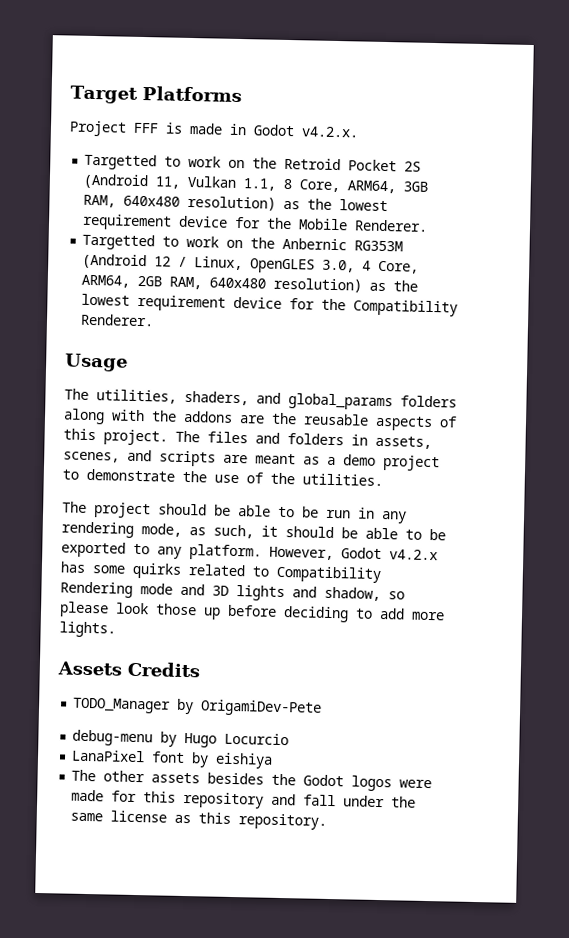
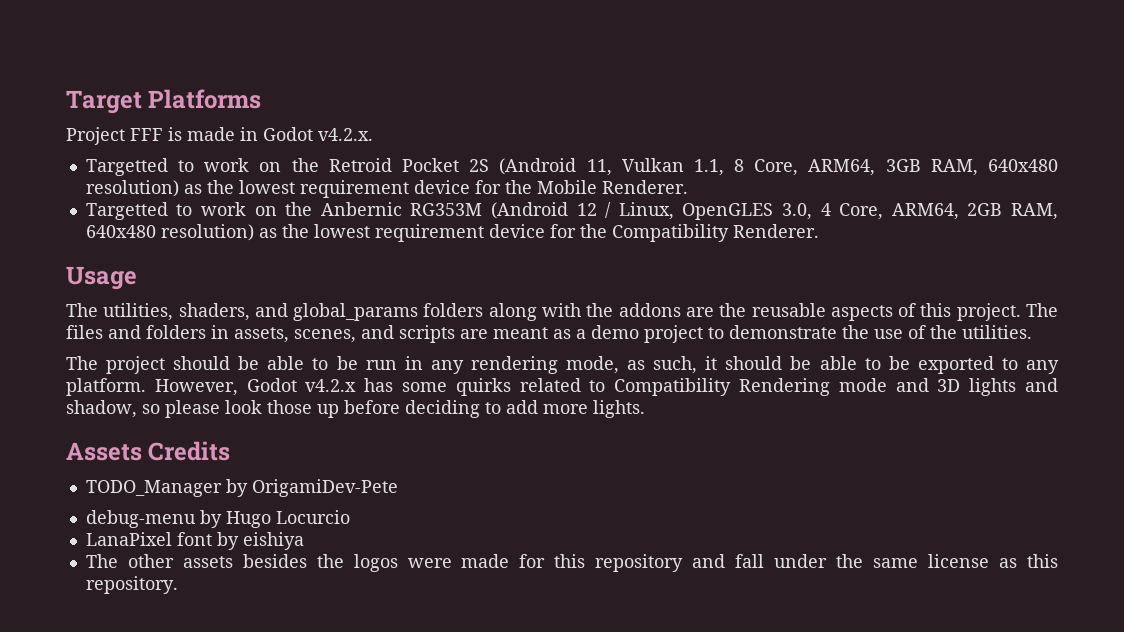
- The other assets besides the Godot logos were made for this repository and fall under the same license as this repository.
+ The other assets besides the logos were made for this repository and fall under the same license as this repository.

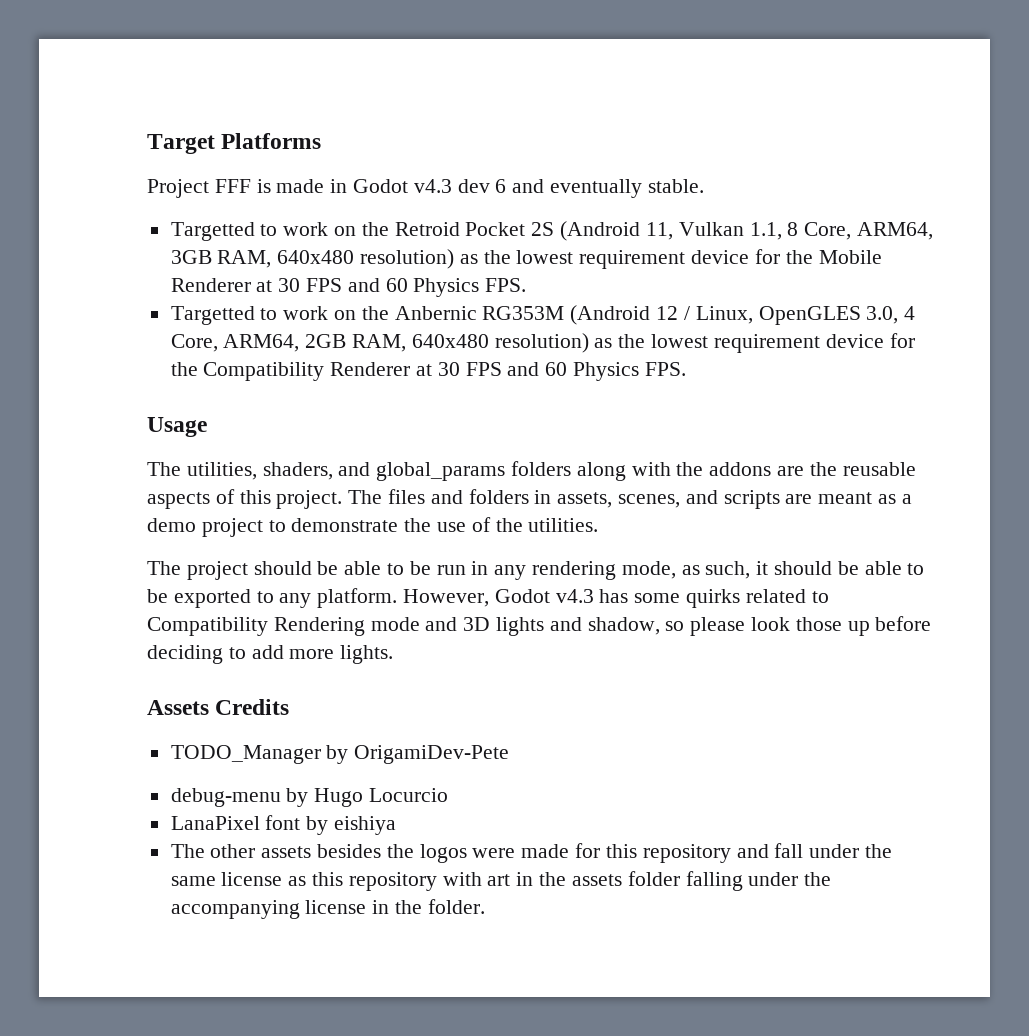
- Project FFF is made in Godot v4.2.x.
+ Project FFF is made in Godot v4.3 dev 6 and eventually stable.
- Targetted to work on the Retroid Pocket 2S (Android 11, Vulkan 1.1, 8 Core, ARM64, 3GB RAM, 640x480 resolution) as the lowest requirement device for the Mobile Renderer.
+ Targetted to work on the Retroid Pocket 2S (Android 11, Vulkan 1.1, 8 Core, ARM64, 3GB RAM, 640x480 resolution) as the lowest requirement device for the Mobile Renderer at 30 FPS and 60 Physics FPS.
- Targetted to work on the Anbernic RG353M (Android 12 / Linux, OpenGLES 3.0, 4 Core, ARM64, 2GB RAM, 640x480 resolution) as the lowest requirement device for the Compatibility Renderer.
+ Targetted to work on the Anbernic RG353M (Android 12 / Linux, OpenGLES 3.0, 4 Core, ARM64, 2GB RAM, 640x480 resolution) as the lowest requirement device for the Compatibility Renderer at 30 FPS and 60 Physics FPS.
- However, Godot v4.2.x has some quirks related to Compatibility Rendering mode and 3D lights and shadow, so please look those up before deciding to add more lights.
+ However, Godot v4.3 has some quirks related to Compatibility Rendering mode and 3D lights and shadow, so please look those up before deciding to add more lights.
- The other assets besides the logos were made for this repository and fall under the same license as this repository.
+ The other assets besides the logos were made for this repository and fall under the same license as this repository with art in the assets folder falling under the accompanying license in the folder.

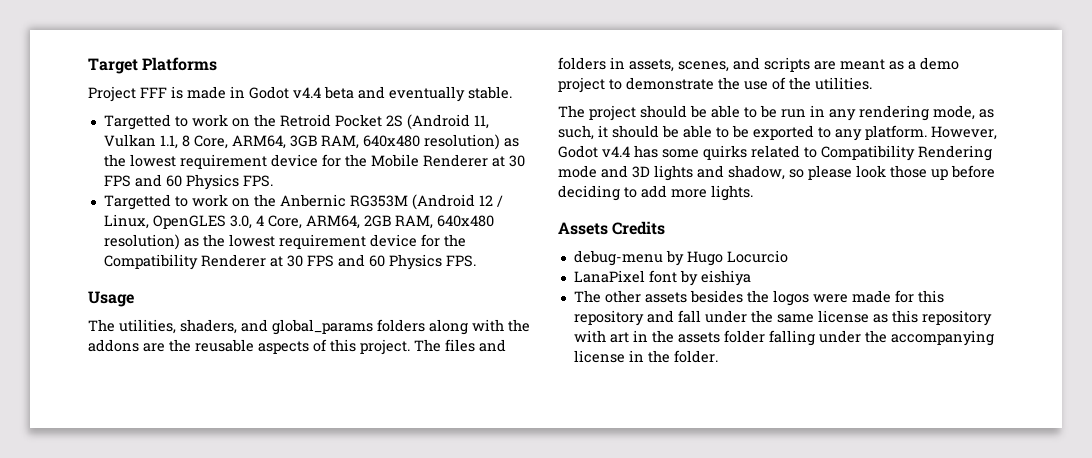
- Project FFF is made in Godot v4.3 dev 6 and eventually stable.
+ Project FFF is made in Godot v4.4 beta and eventually stable.
- However, Godot v4.3 has some quirks related to Compatibility Rendering mode and 3D lights and shadow, so please look those up before deciding to add more lights.
+ However, Godot v4.4 has some quirks related to Compatibility Rendering mode and 3D lights and shadow, so please look those up before deciding to add more lights.
- TODO_Manager by OrigamiDev-Pete

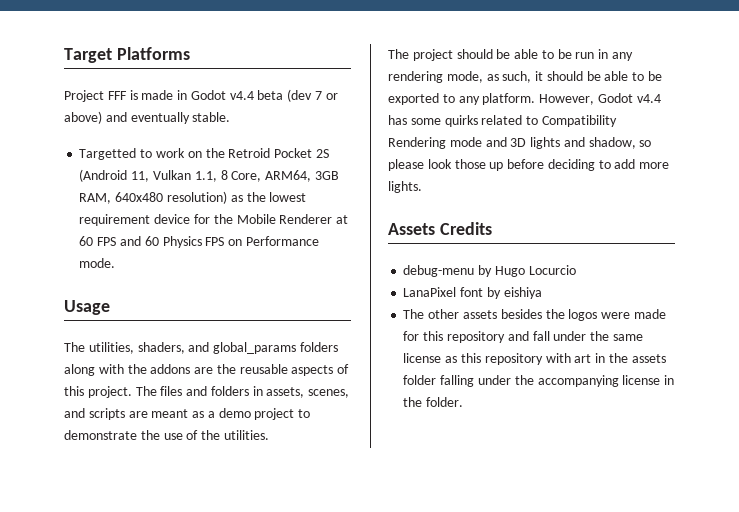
- Project FFF is made in Godot v4.4 beta and eventually stable.
+ Project FFF is made in Godot v4.4 beta (dev 7 or above) and eventually stable.
- Targetted to work on the Retroid Pocket 2S (Android 11, Vulkan 1.1, 8 Core, ARM64, 3GB RAM, 640x480 resolution) as the lowest requirement device for the Mobile Renderer at 30 FPS and 60 Physics FPS.
- Targetted to work on the Anbernic RG353M (Android 12 / Linux, OpenGLES 3.0, 4 Core, ARM64, 2GB RAM, 640x480 resolution) as the lowest requirement device for the Compatibility Renderer at 30 FPS and 60 Physics FPS.
+ Targetted to work on the Retroid Pocket 2S (Android 11, Vulkan 1.1, 8 Core, ARM64, 3GB RAM, 640x480 resolution) as the lowest requirement device for the Mobile Renderer at 60 FPS and 60 Physics FPS on Performance mode.

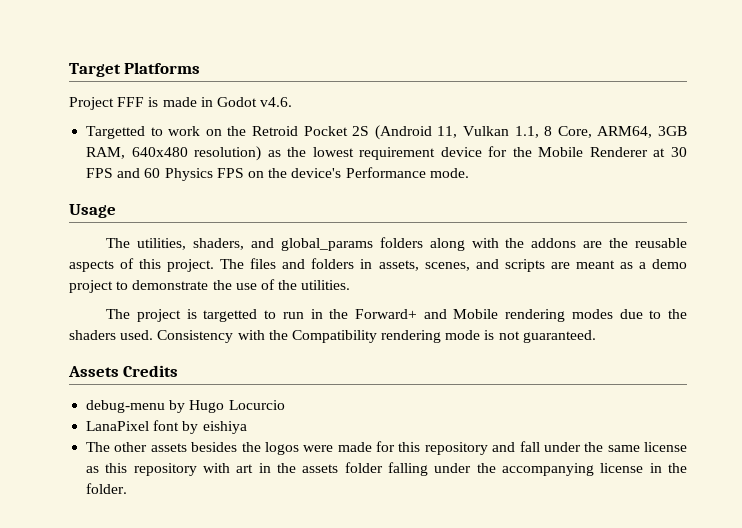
- Project FFF is made in Godot v4.4 beta (dev 7 or above) and eventually stable.
+ Project FFF is made in Godot v4.6.
- Targetted to work on the Retroid Pocket 2S (Android 11, Vulkan 1.1, 8 Core, ARM64, 3GB RAM, 640x480 resolution) as the lowest requirement device for the Mobile Renderer at 60 FPS and 60 Physics FPS on Performance mode.
+ Targetted to work on the Retroid Pocket 2S (Android 11, Vulkan 1.1, 8 Core, ARM64, 3GB RAM, 640x480 resolution) as the lowest requirement device for the Mobile Renderer at 30 FPS and 60 Physics FPS on the device's Performance mode.
- The project should be able to be run in any rendering mode, as such, it should be able to be exported to any platform. However, Godot v4.4 has some quirks related to Compatibility Rendering mode and 3D lights and shadow, so please look those up before deciding to add more lights.
+ The project is targetted to run in the Forward+ and Mobile rendering modes due to the shaders used. Consistency with the Compatibility rendering mode is not guaranteed.

